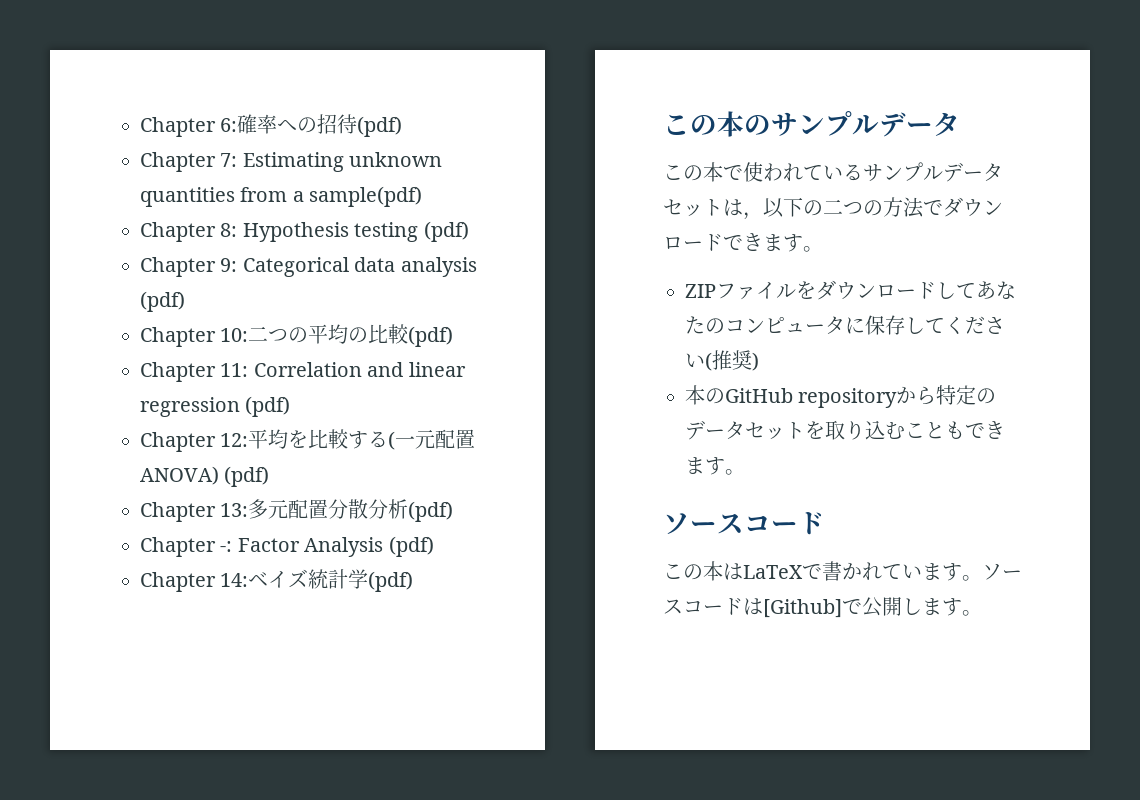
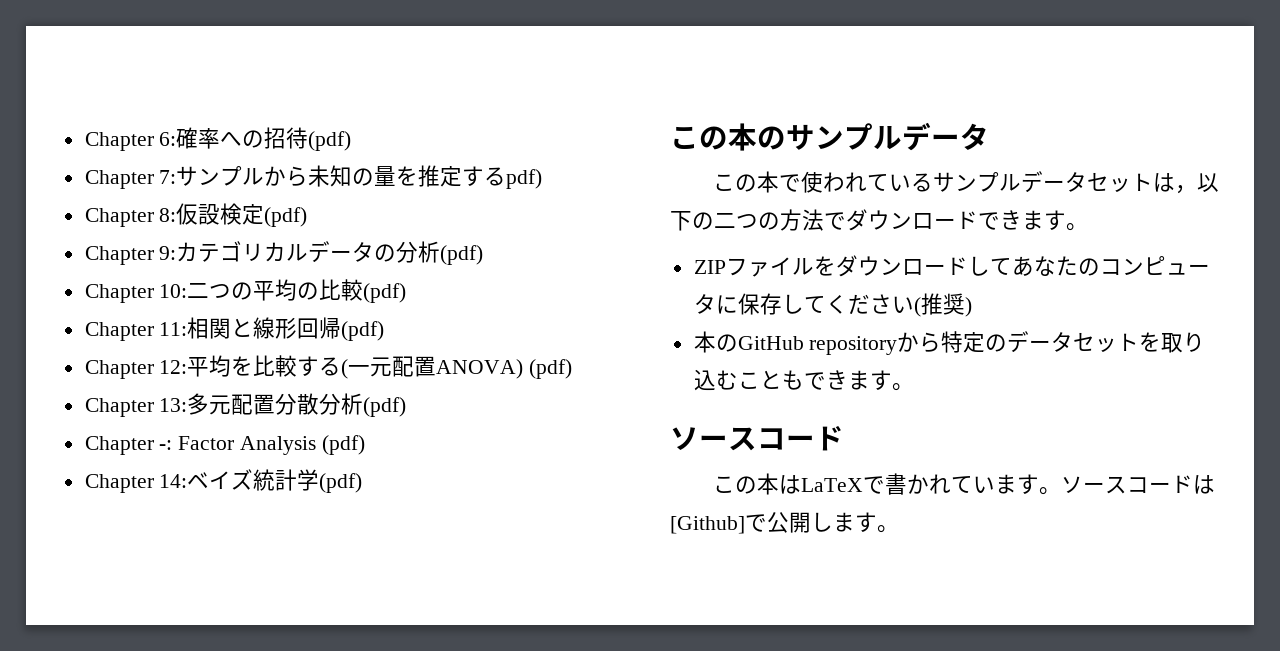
- Chapter 7: Estimating unknown quantities from a sample(pdf)
+ Chapter 7:サンプルから未知の量を推定するpdf)
- Chapter 8: Hypothesis testing (pdf)
+ Chapter 8:仮設検定(pdf)
- Chapter 9: Categorical data analysis (pdf)
+ Chapter 9:カテゴリカルデータの分析(pdf)
- Chapter 11: Correlation and linear regression (pdf)
+ Chapter 11:相関と線形回帰(pdf)

